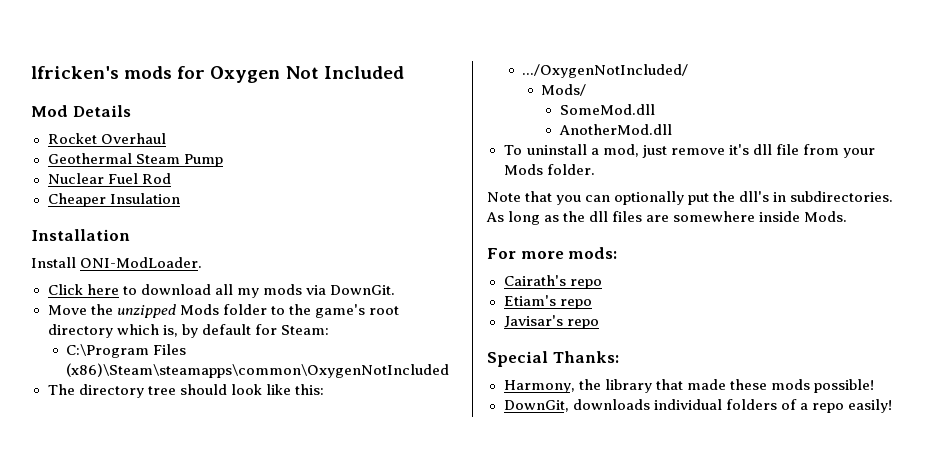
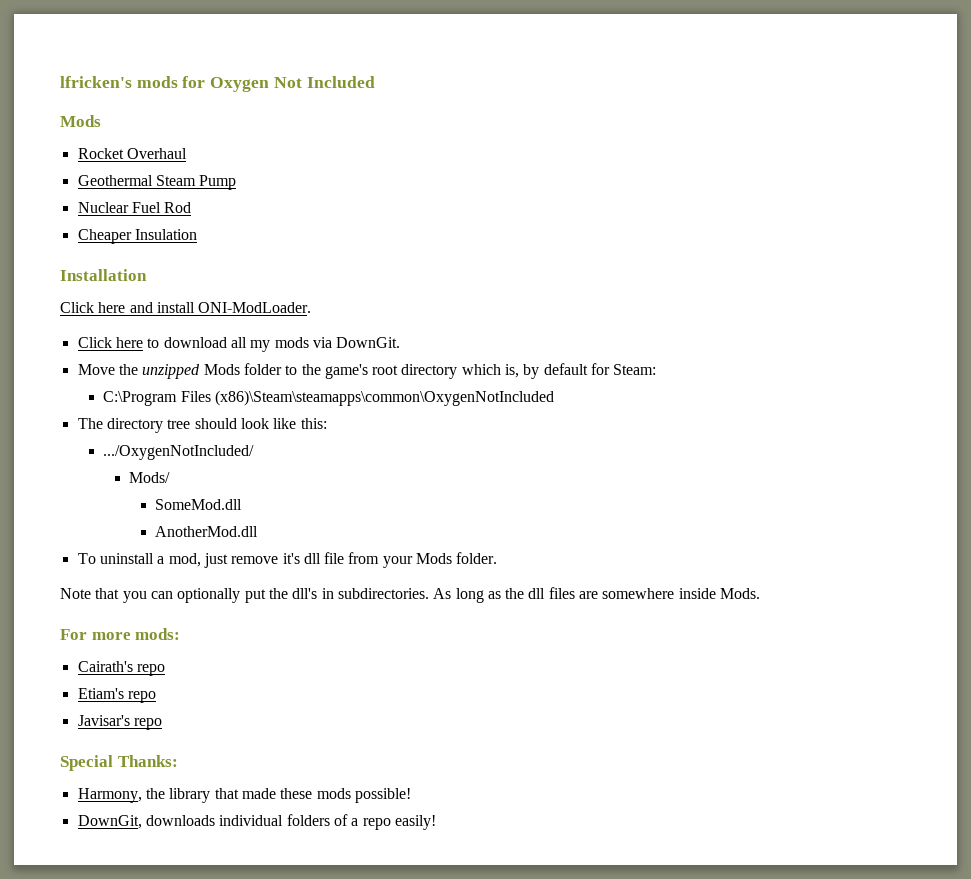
  lfricken's mods for Oxygen Not Included
- Mod Details
+ Mods
- Install ONI-ModLoader.
+ Click here and install ONI-ModLoader.

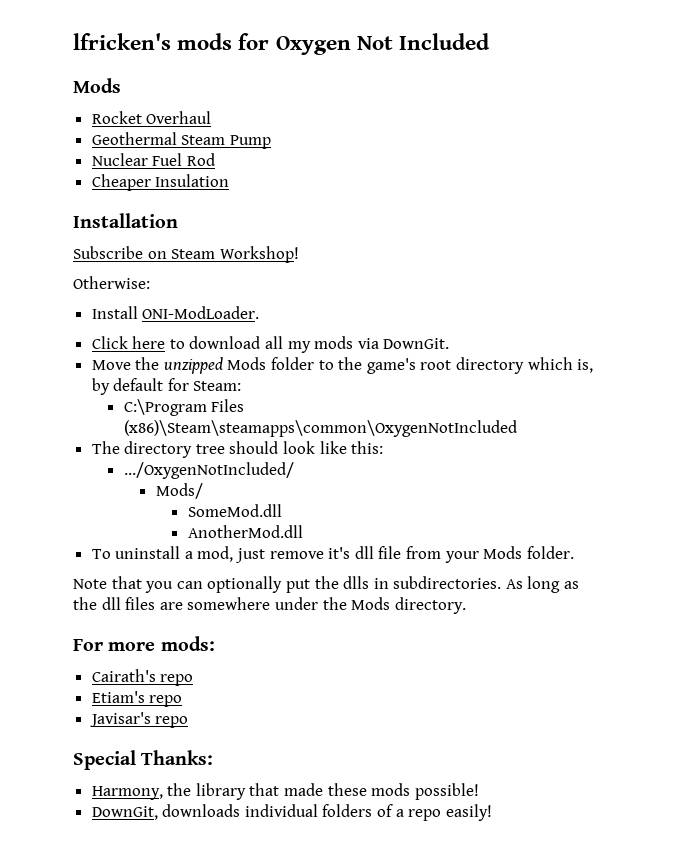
- Click here and install ONI-ModLoader.
+ Subscribe on Steam Workshop!
+ Otherwise:
+ Install ONI-ModLoader.
- Note that you can optionally put the dll's in subdirectories.
+ Note that you can optionally put the dlls in subdirectories.
- As long as the dll files are somewhere inside Mods.
+ As long as the dll files are somewhere under the Mods directory.

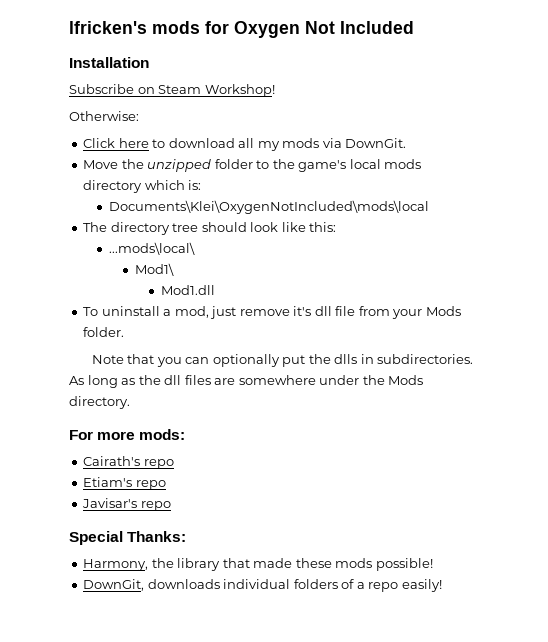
  lfricken's mods for Oxygen Not Included
- Mods
- Rocket Overhaul
- Geothermal Steam Pump
- Nuclear Fuel Rod
- Cheaper Insulation
- Install ONI-ModLoader.
- Move the unzipped Mods folder to the game's root directory which is, by default for Steam:
- C:\Program Files (x86)\Steam\steamapps\common\OxygenNotIncluded
+ Move the unzipped folder to the game's local mods directory which is:
+ Documents\Klei\OxygenNotIncluded\mods\local
- .../OxygenNotIncluded/
- Mods/
- SomeMod.dll
- AnotherMod.dll
+ ...mods\local\
+ Mod1\
+ Mod1.dll

